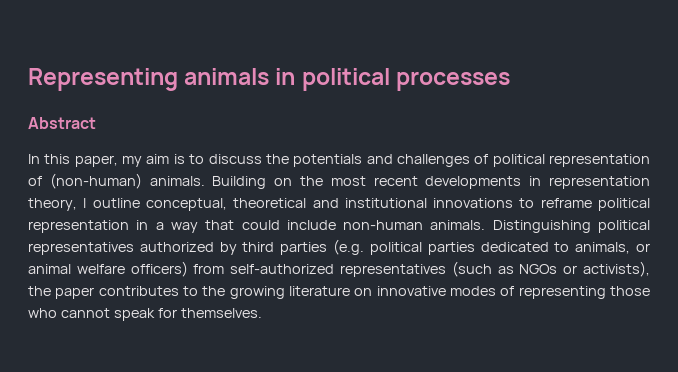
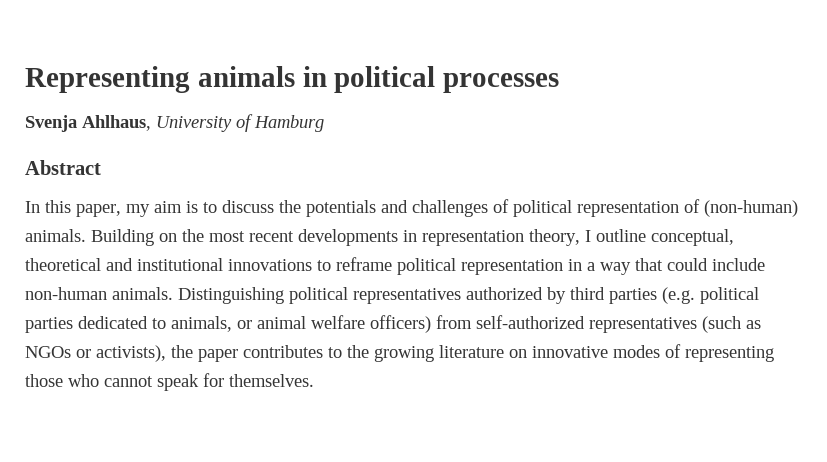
+ Svenja Ahlhaus, University of Hamburg

